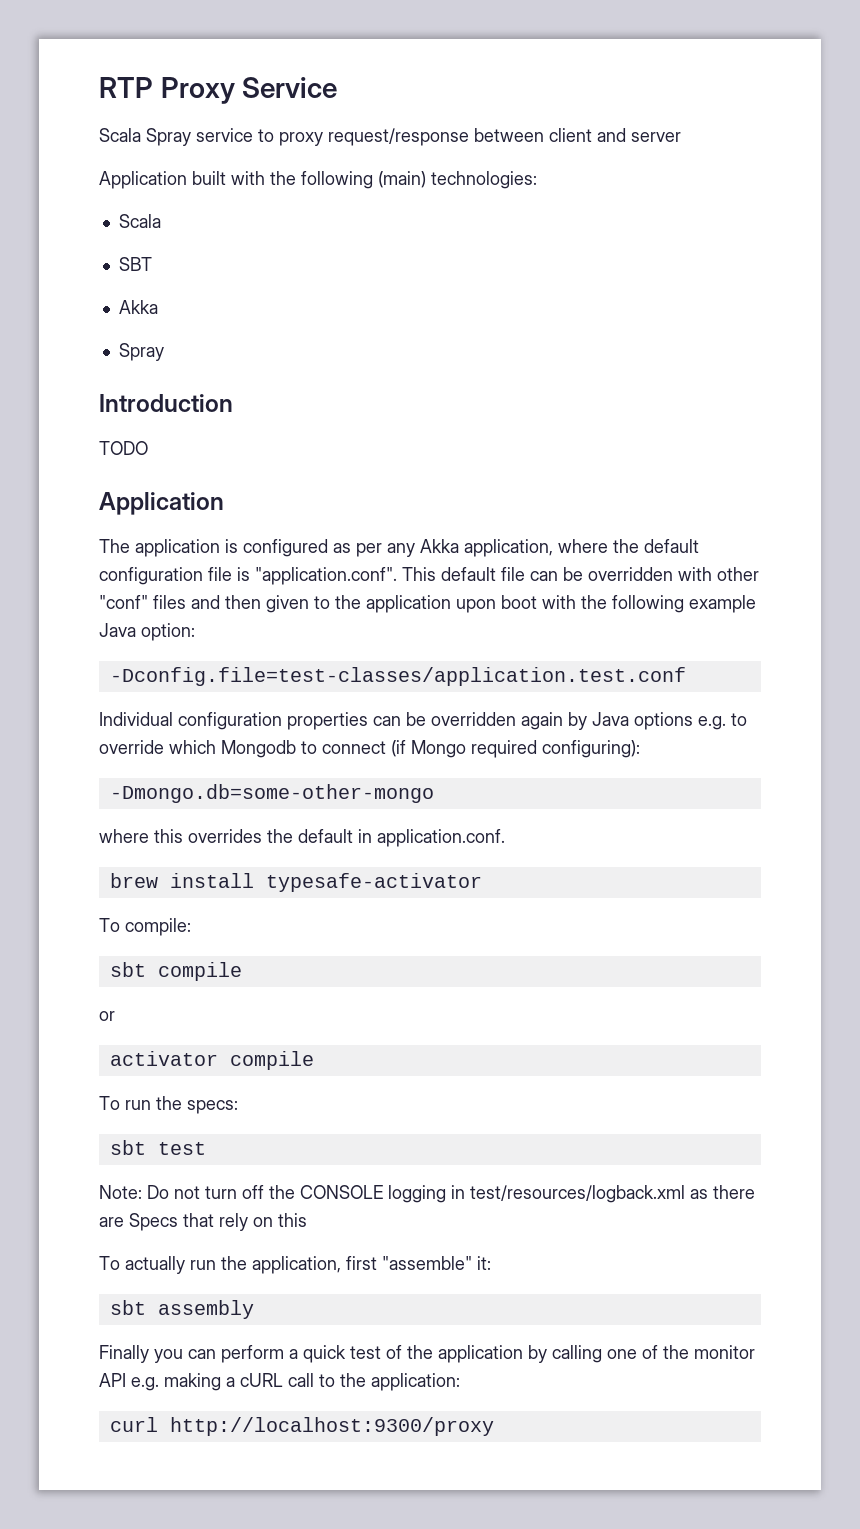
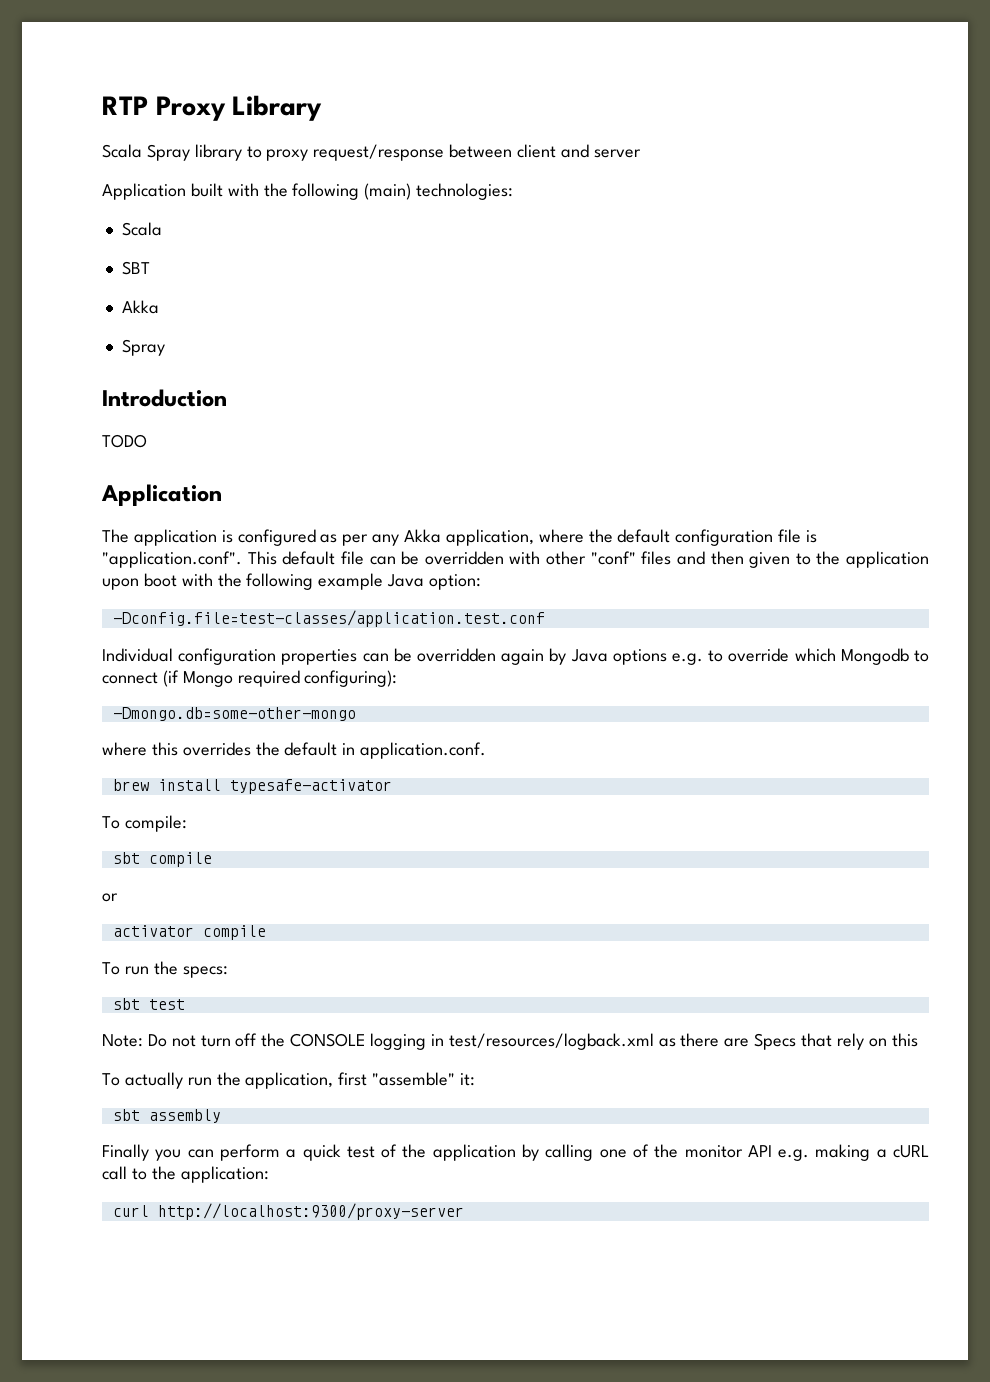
- RTP Proxy Service
+ RTP Proxy Library
- Scala Spray service to proxy request/response between client and server
+ Scala Spray library to proxy request/response between client and server
- curl http://localhost:9300/proxy
+ curl http://localhost:9300/proxy-server

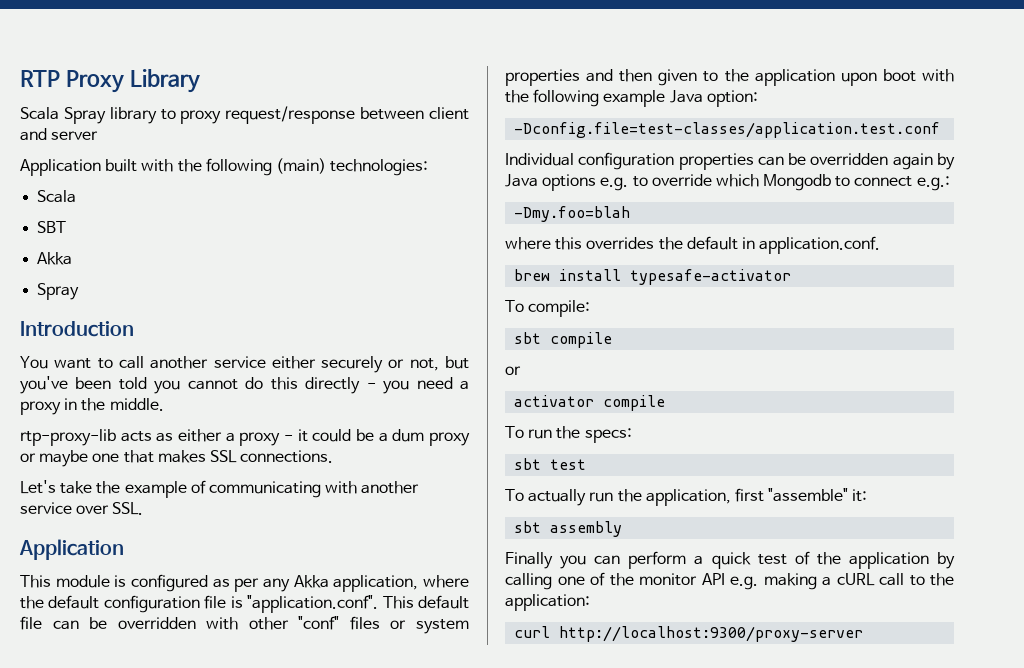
- TODO
+ You want to call another service either securely or not, but you've been told you cannot do this directly - you need a proxy in the middle.
+ rtp-proxy-lib acts as either a proxy - it could be a dum proxy or maybe one that makes SSL connections.
+ Let's take the example of communicating with another service over SSL.
- The application is configured as per any Akka application, where the default configuration file is "application.conf". This default file can be overridden with other "conf" files and then given to the application upon boot with the following example Java option:
+ This module is configured as per any Akka application, where the default configuration file is "application.conf". This default file can be overridden with other "conf" files or system properties and then given to the application upon boot with the following example Java option:
- Individual configuration properties can be overridden again by Java options e.g. to override which Mongodb to connect (if Mongo required configuring):
- -Dmongo.db=some-other-mongo
+ Individual configuration properties can be overridden again by Java options e.g. to override which Mongodb to connect e.g.:
+ -Dmy.foo=blah
- Note: Do not turn off the CONSOLE logging in test/resources/logback.xml as there are Specs that rely on this

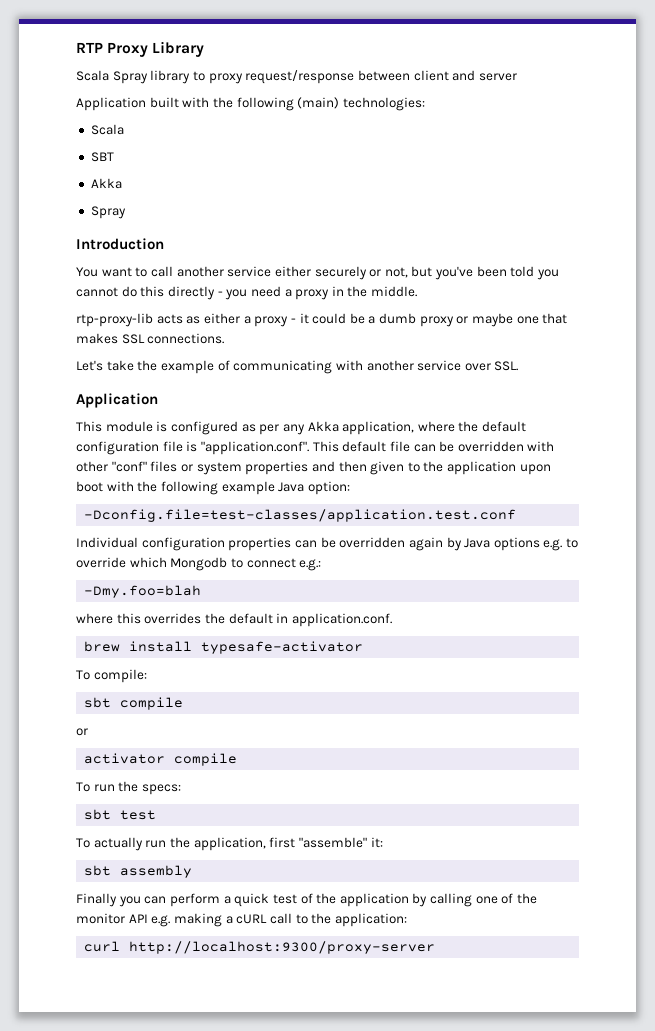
- rtp-proxy-lib acts as either a proxy - it could be a dum proxy or maybe one that makes SSL connections.
+ rtp-proxy-lib acts as either a proxy - it could be a dumb proxy or maybe one that makes SSL connections.

